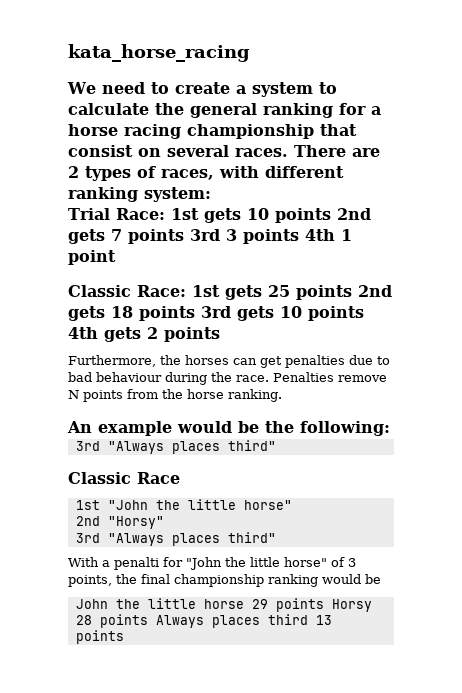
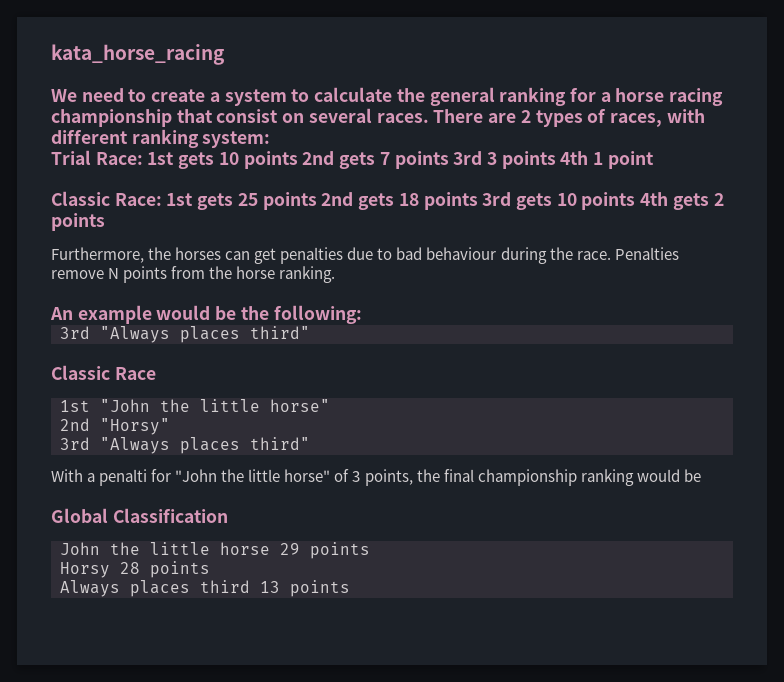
+ Global Classification
- John the little horse 29 points Horsy 28 points Always places third 13 points
+ John the little horse 29 points
+ Horsy 28 points
+ Always places third 13 points

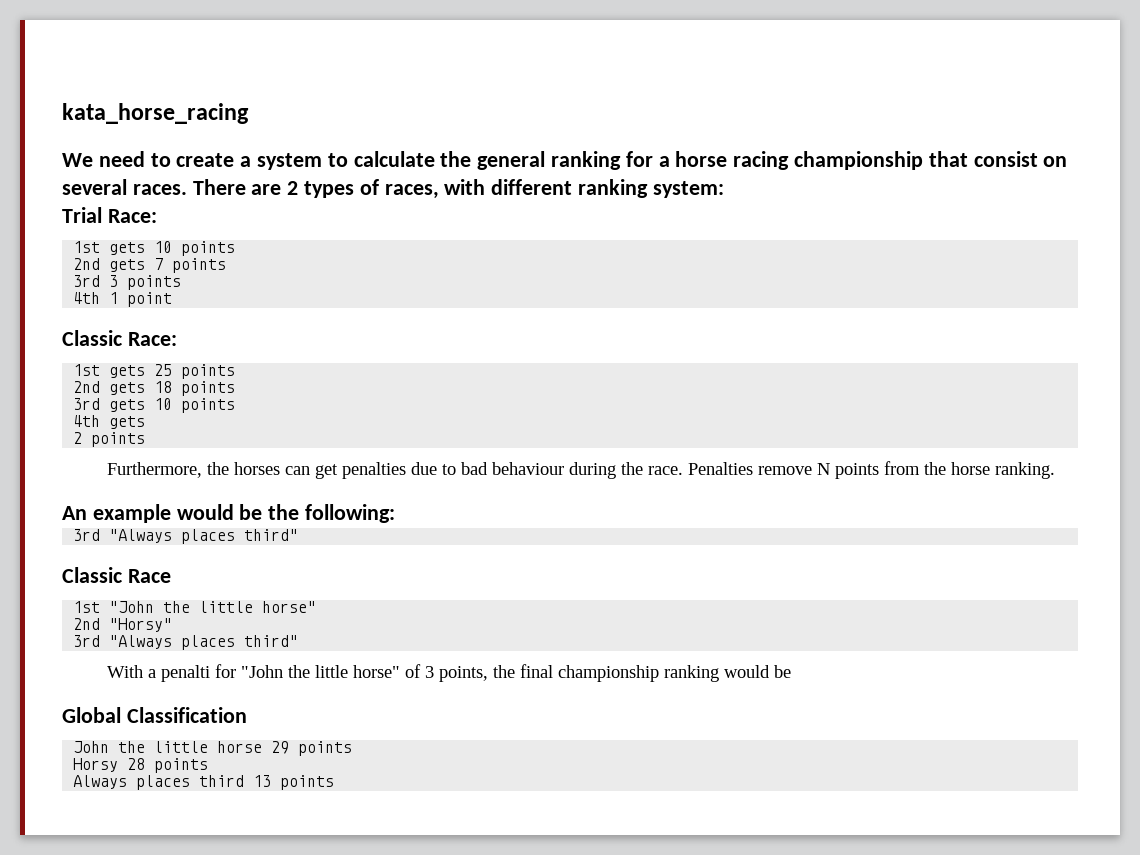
- Trial Race: 1st gets 10 points 2nd gets 7 points 3rd 3 points 4th 1 point
+ Trial Race:
+ 1st gets 10 points
+ 2nd gets 7 points
+ 3rd 3 points
+ 4th 1 point
- Classic Race: 1st gets 25 points 2nd gets 18 points 3rd gets 10 points 4th gets 2 points
+ Classic Race:
+ 1st gets 25 points
+ 2nd gets 18 points
+ 3rd gets 10 points
+ 4th gets
+ 2 points

